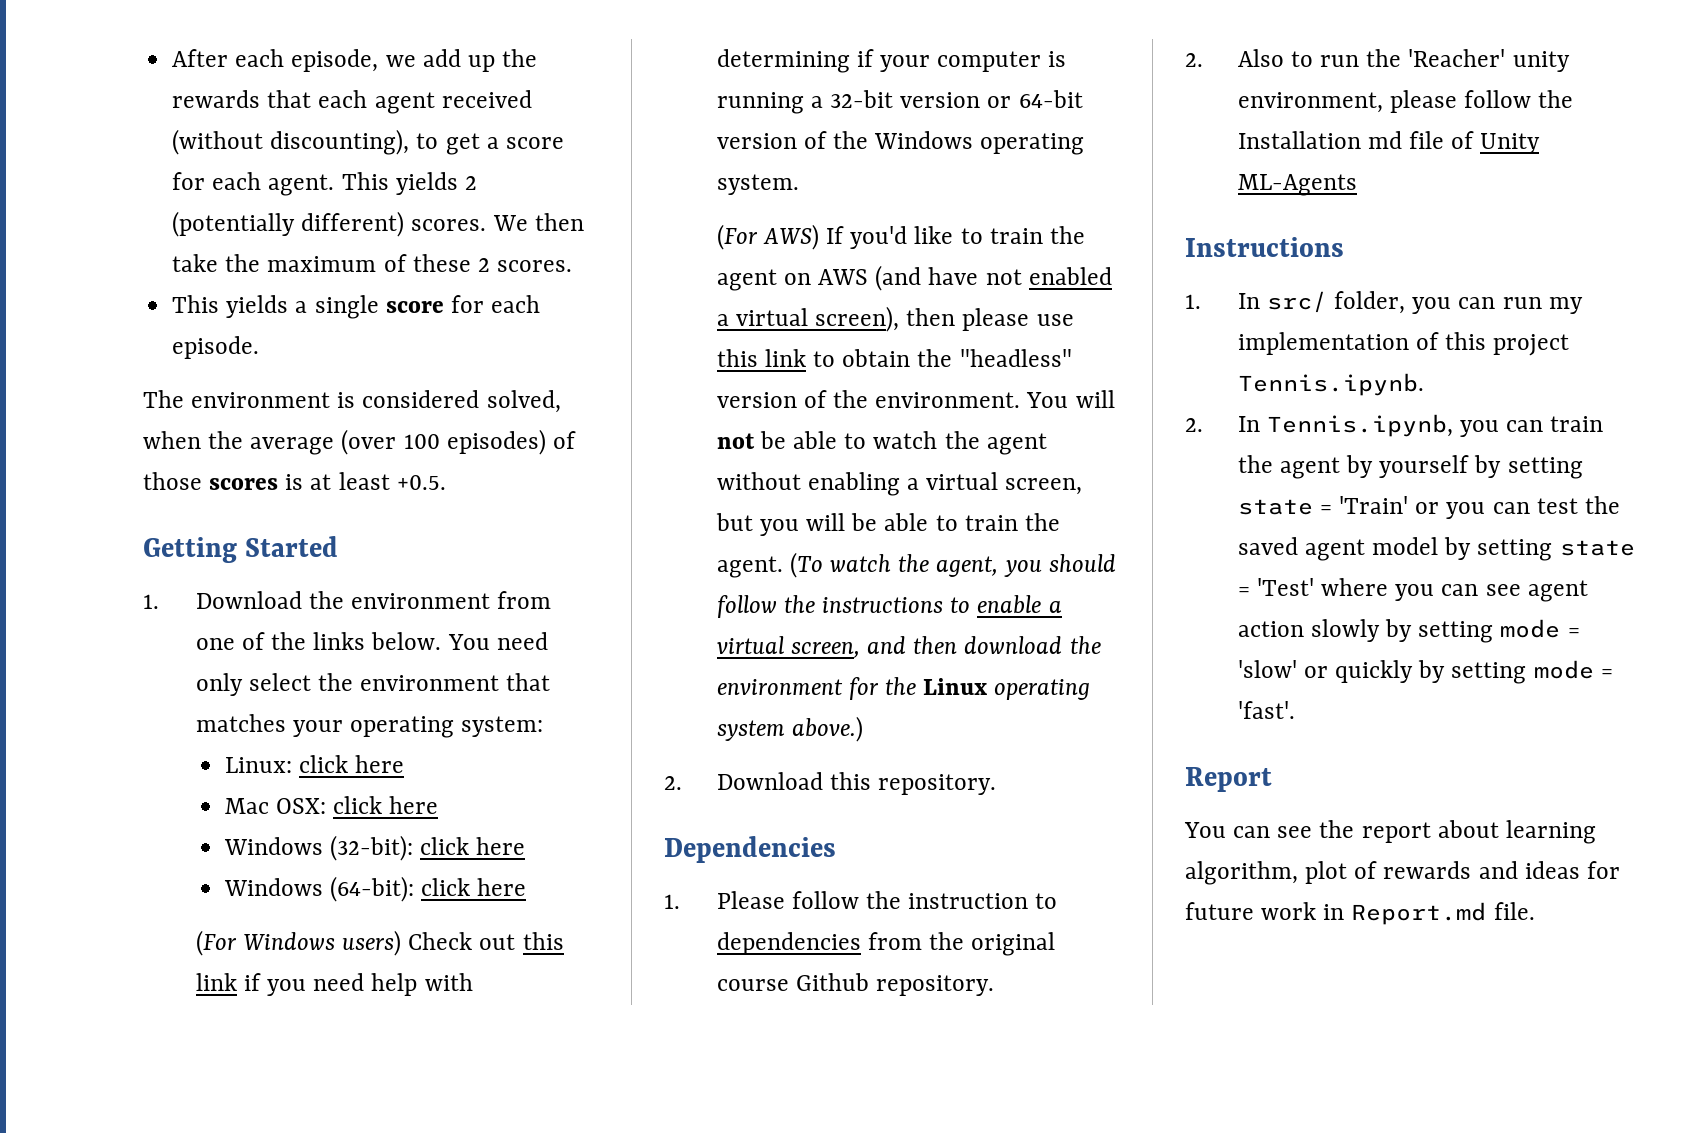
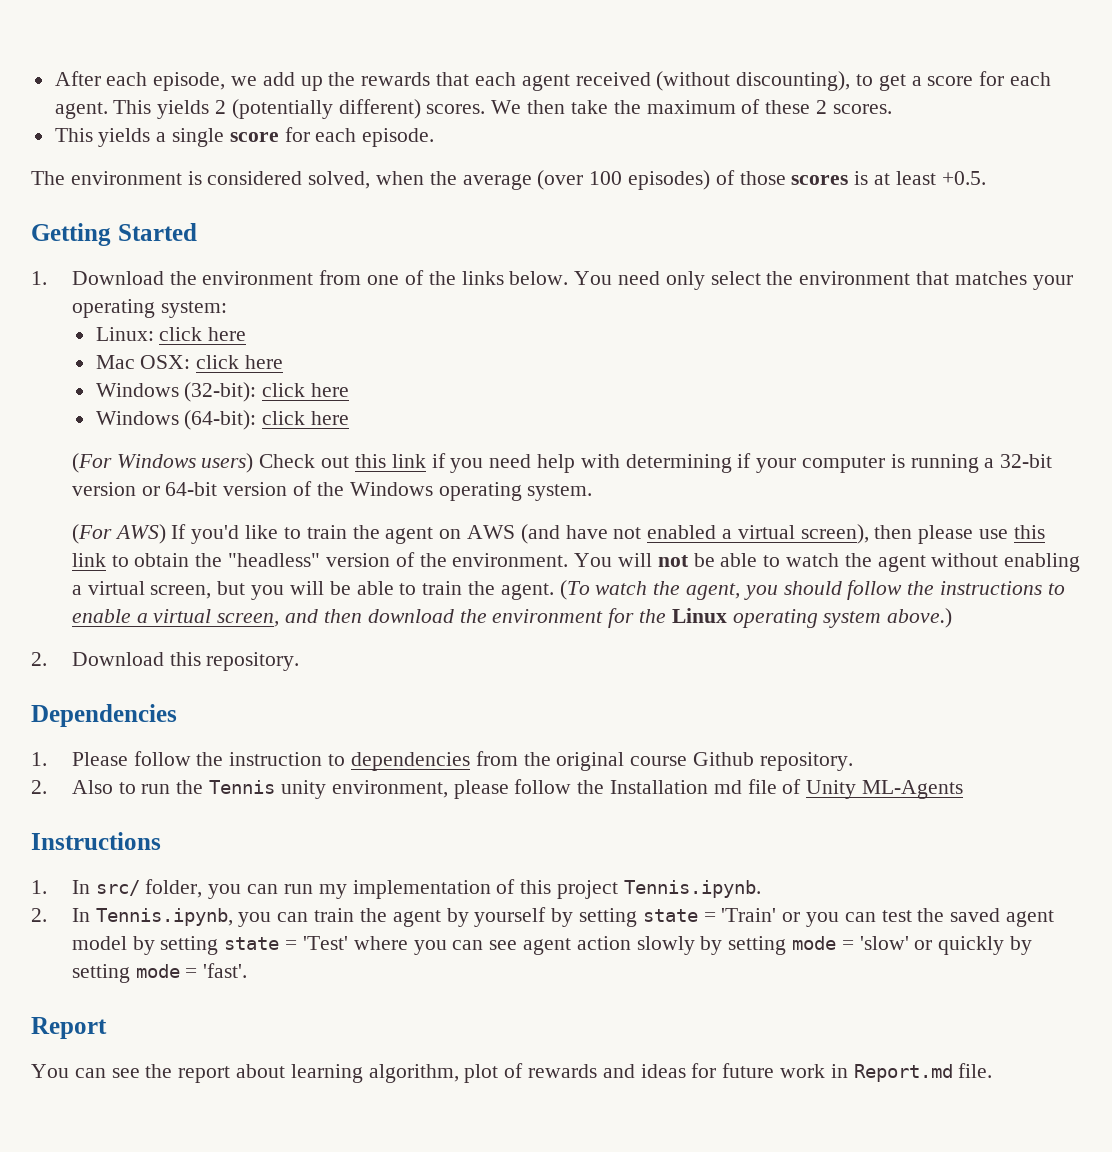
- 2. Also to run the 'Reacher' unity environment, please follow the Installation md file of Unity ML-Agents
+ 2. Also to run the Tennis unity environment, please follow the Installation md file of Unity ML-Agents

